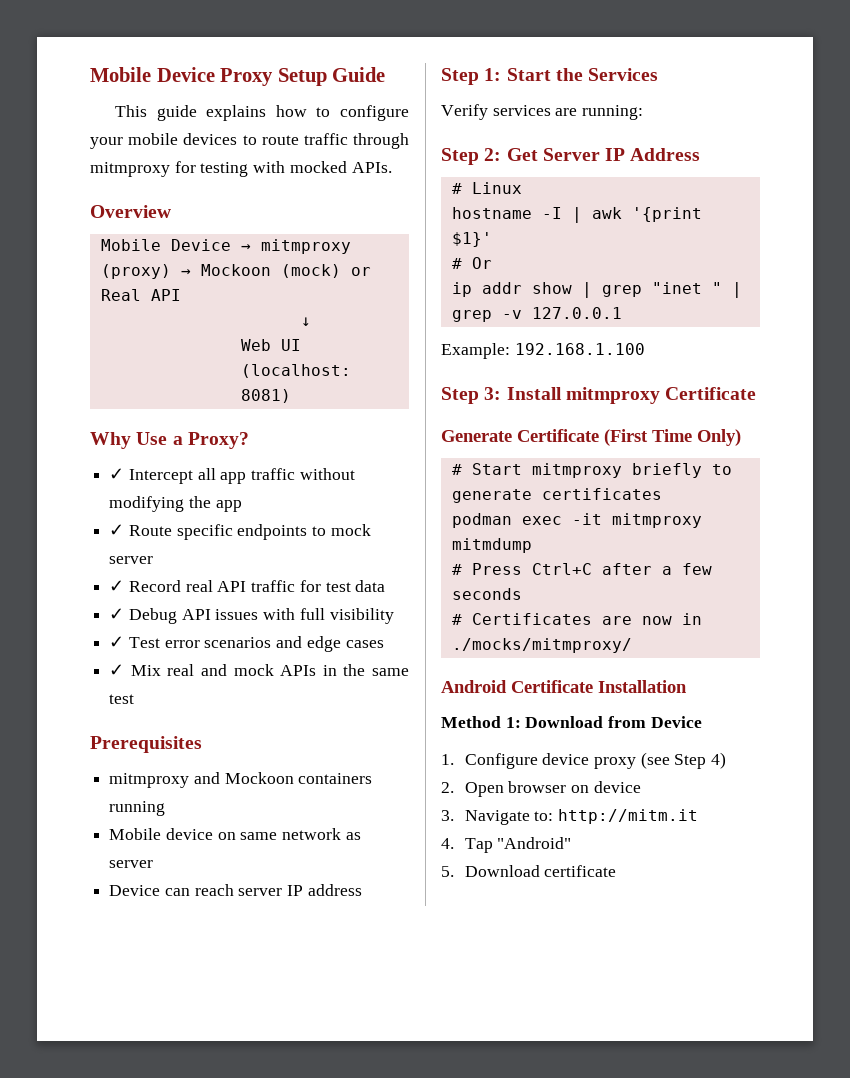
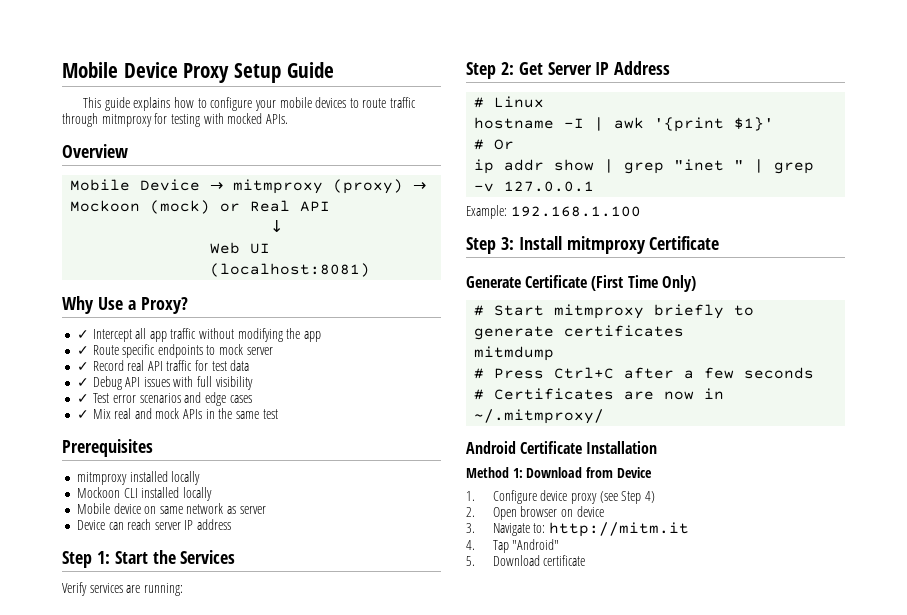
- mitmproxy and Mockoon containers running
+ mitmproxy installed locally
+ Mockoon CLI installed locally
- podman exec -it mitmproxy mitmdump
+ mitmdump
- # Certificates are now in ./mocks/mitmproxy/
+ # Certificates are now in ~/.mitmproxy/

